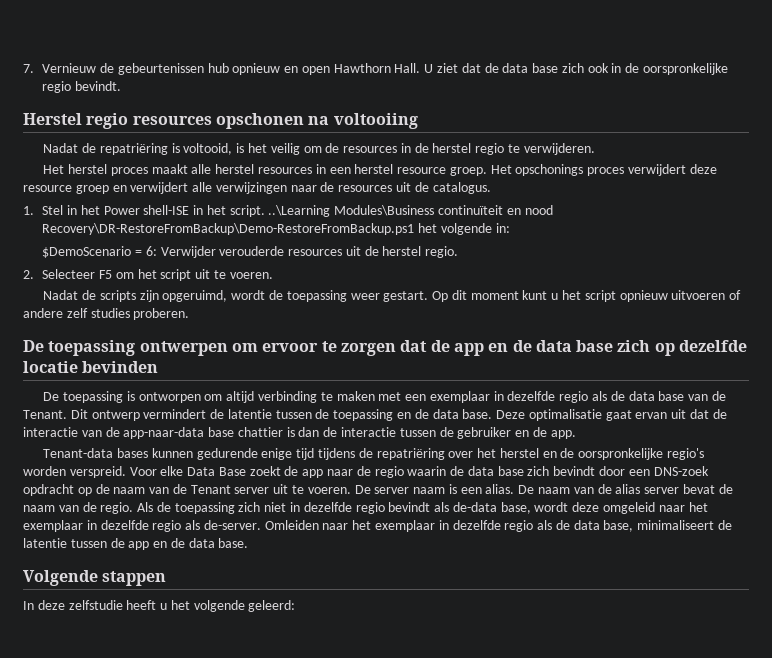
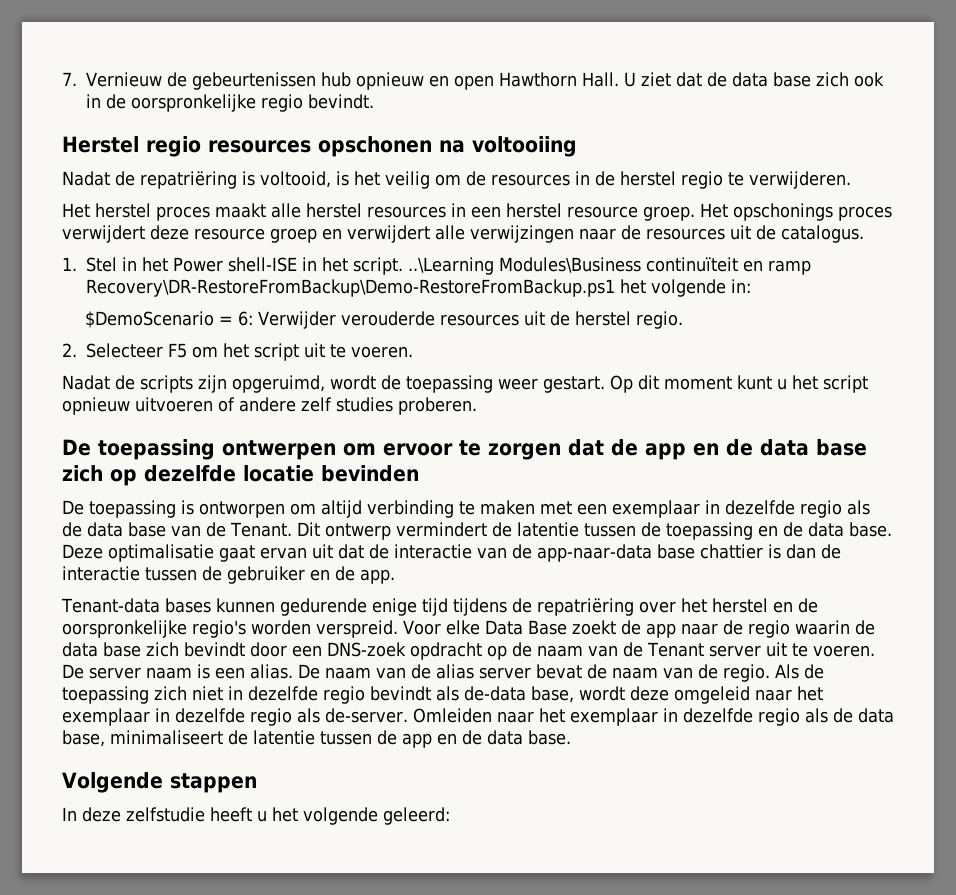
- 1. Stel in het Power shell-ISE in het script. ..\Learning Modules\Business continuïteit en nood Recovery\DR-RestoreFromBackup\Demo-RestoreFromBackup.ps1 het volgende in:
+ 1. Stel in het Power shell-ISE in het script. ..\Learning Modules\Business continuïteit en ramp Recovery\DR-RestoreFromBackup\Demo-RestoreFromBackup.ps1 het volgende in:

